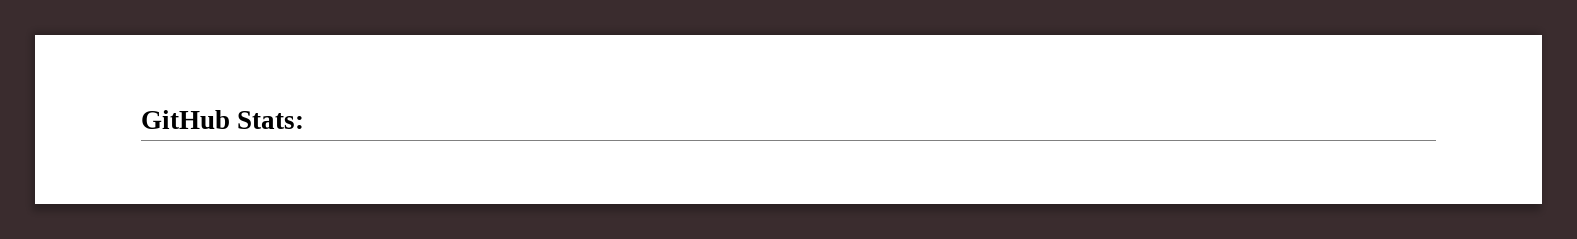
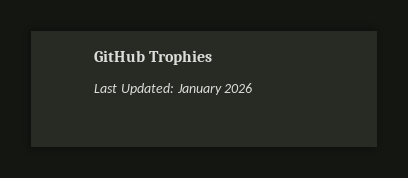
- GitHub Stats:
+ GitHub Trophies
+ Last Updated: January 2026

